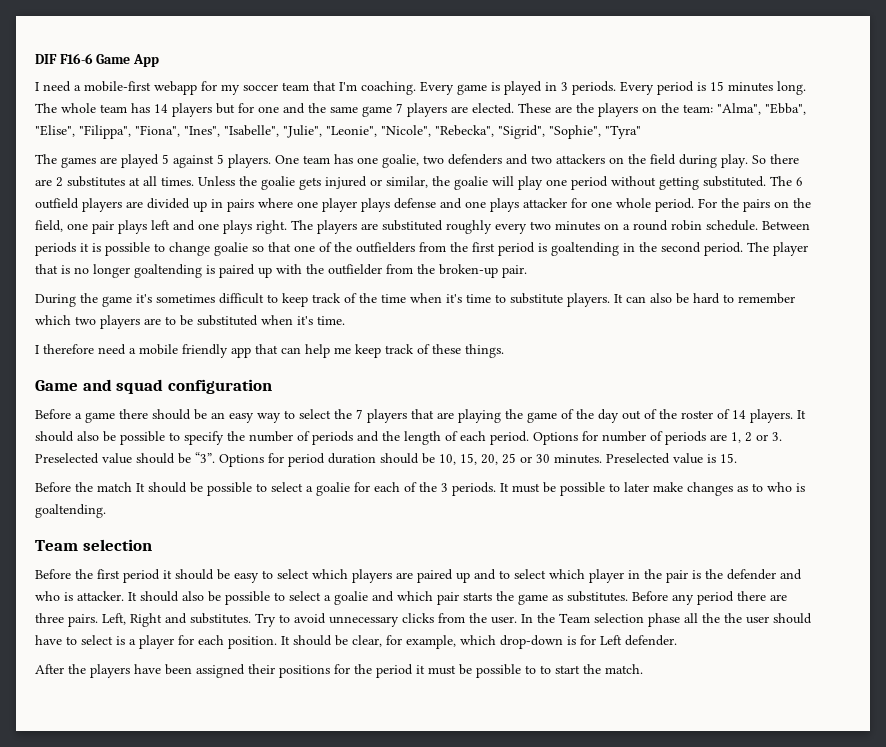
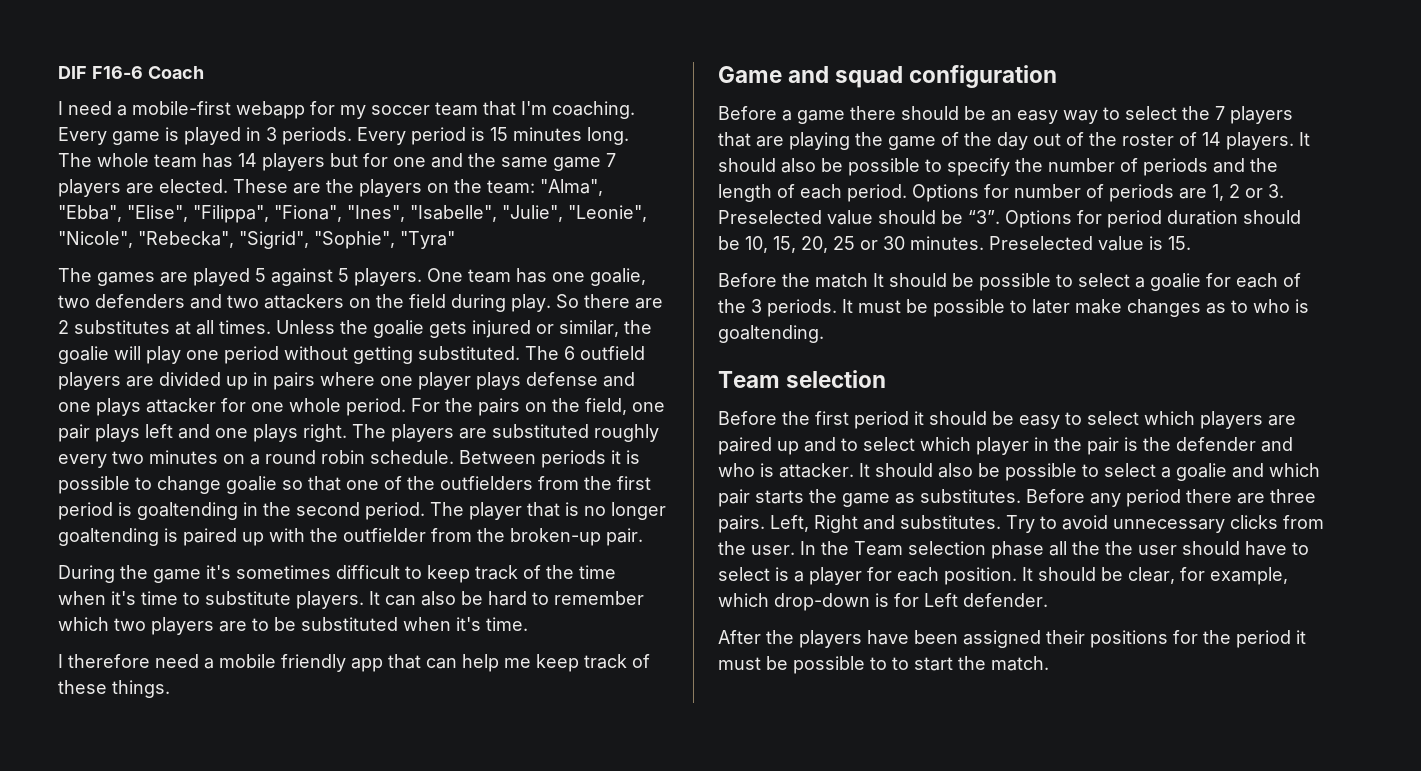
- DIF F16-6 Game App
+ DIF F16-6 Coach

